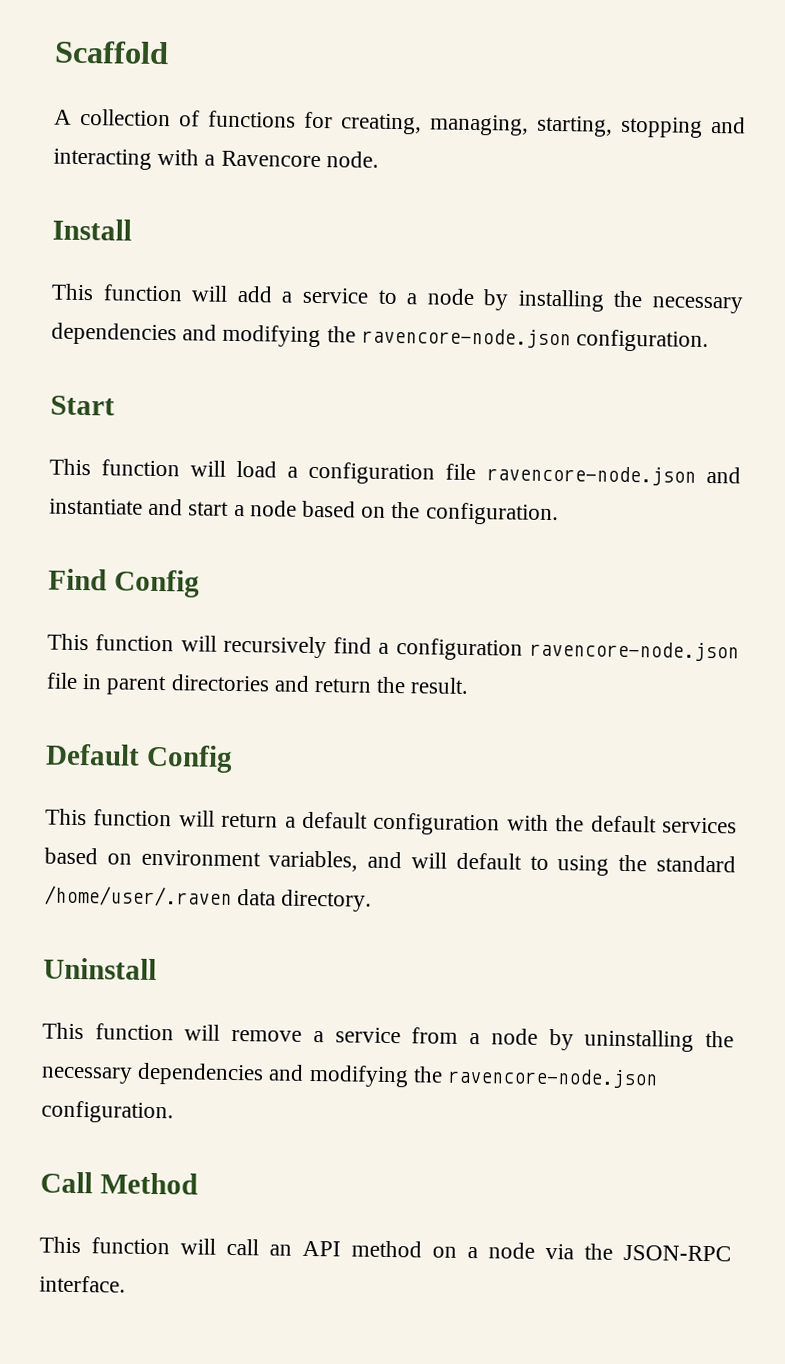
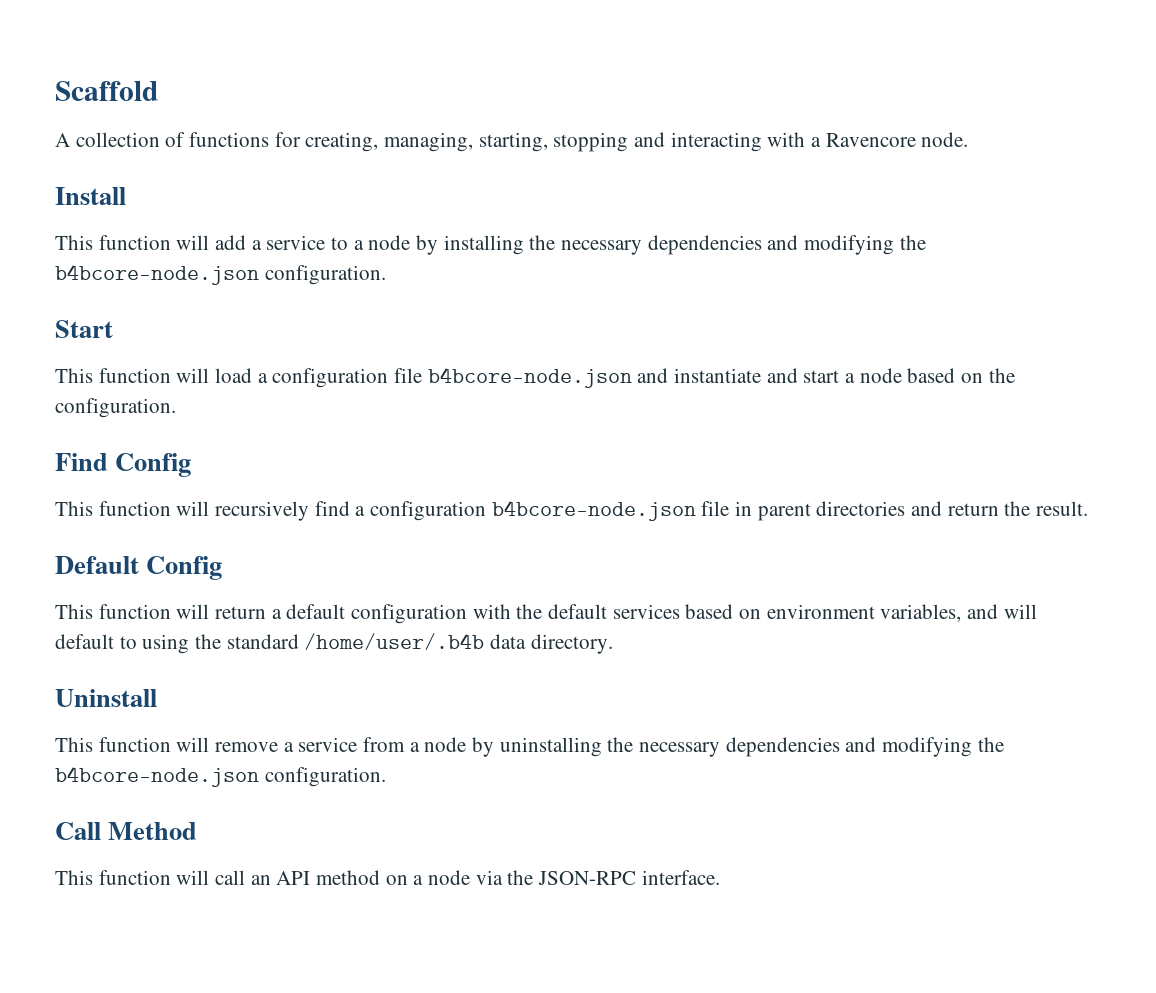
- This function will add a service to a node by installing the necessary dependencies and modifying the ravencore-node.json configuration.
+ This function will add a service to a node by installing the necessary dependencies and modifying the b4bcore-node.json configuration.
- This function will load a configuration file ravencore-node.json and instantiate and start a node based on the configuration.
+ This function will load a configuration file b4bcore-node.json and instantiate and start a node based on the configuration.
- This function will recursively find a configuration ravencore-node.json file in parent directories and return the result.
+ This function will recursively find a configuration b4bcore-node.json file in parent directories and return the result.
- This function will return a default configuration with the default services based on environment variables, and will default to using the standard /home/user/.raven data directory.
+ This function will return a default configuration with the default services based on environment variables, and will default to using the standard /home/user/.b4b data directory.
- This function will remove a service from a node by uninstalling the necessary dependencies and modifying the ravencore-node.json configuration.
+ This function will remove a service from a node by uninstalling the necessary dependencies and modifying the b4bcore-node.json configuration.

